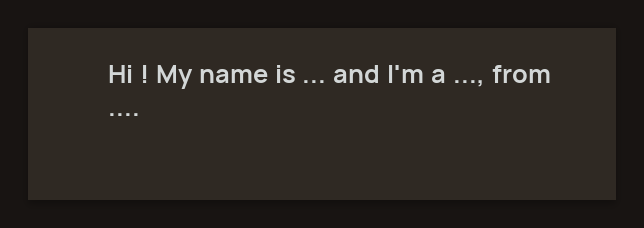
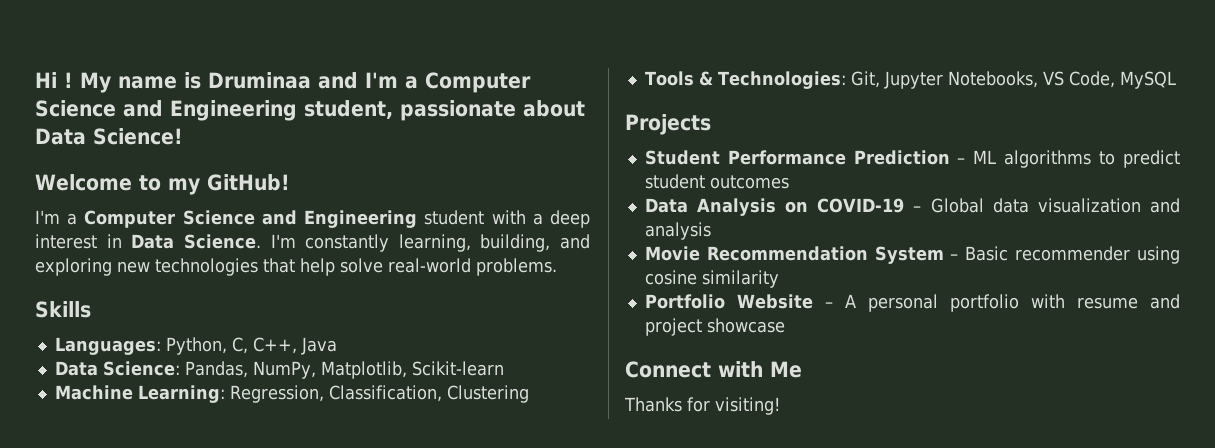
- My name is ... and I'm a ..., from ....
+ My name is Druminaa and I'm a Computer Science and Engineering student, passionate about Data Science!
+ Welcome to my GitHub!
+ I'm a Computer Science and Engineering student with a deep interest in Data Science. I'm constantly learning, building, and exploring new technologies that help solve real-world problems.
+ Skills
+ Languages: Python, C, C++, Java
+ Data Science: Pandas, NumPy, Matplotlib, Scikit-learn
+ Machine Learning: Regression, Classification, Clustering
+ Tools & Technologies: Git, Jupyter Notebooks, VS Code, MySQL
+ Projects
+ Student Performance Prediction – ML algorithms to predict student outcomes
+ Data Analysis on COVID-19 – Global data visualization and analysis
+ Movie Recommendation System – Basic recommender using cosine similarity
+ Portfolio Website – A personal portfolio with resume and project showcase
+ Connect with Me
+ Thanks for visiting!

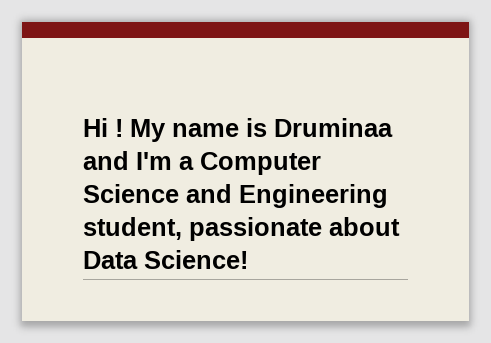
- Welcome to my GitHub!
- I'm a Computer Science and Engineering student with a deep interest in Data Science. I'm constantly learning, building, and exploring new technologies that help solve real-world problems.
- Skills
- Languages: Python, C, C++, Java
- Data Science: Pandas, NumPy, Matplotlib, Scikit-learn
- Machine Learning: Regression, Classification, Clustering
- Tools & Technologies: Git, Jupyter Notebooks, VS Code, MySQL
- Projects
- Student Performance Prediction – ML algorithms to predict student outcomes
- Data Analysis on COVID-19 – Global data visualization and analysis
- Movie Recommendation System – Basic recommender using cosine similarity
- Portfolio Website – A personal portfolio with resume and project showcase
- Connect with Me
- Thanks for visiting!

